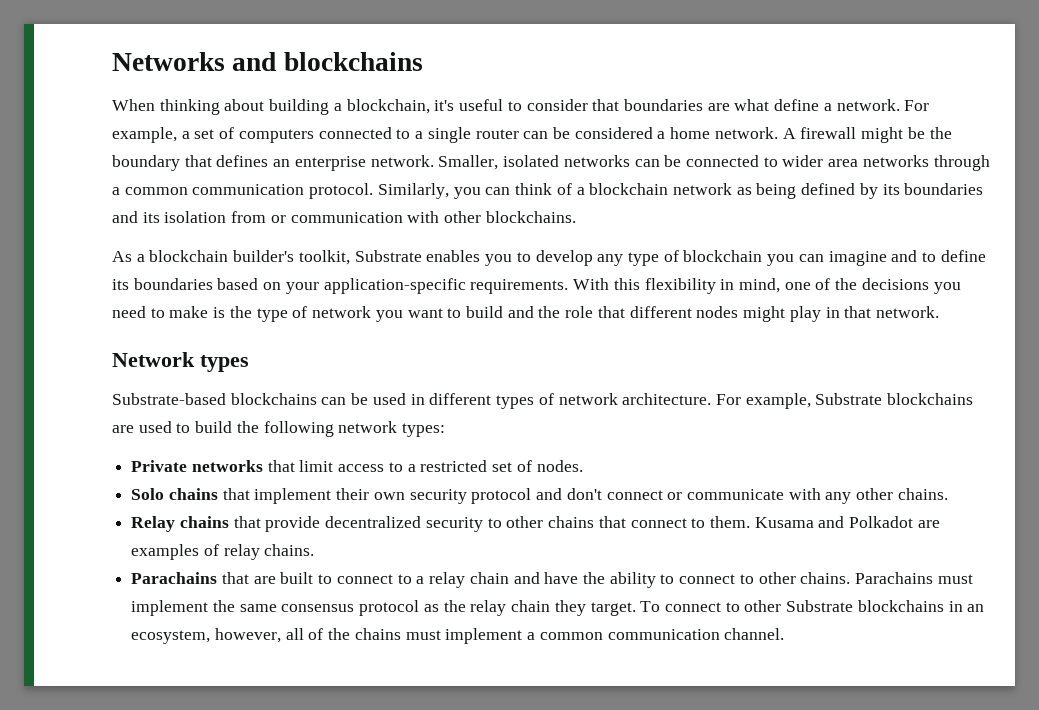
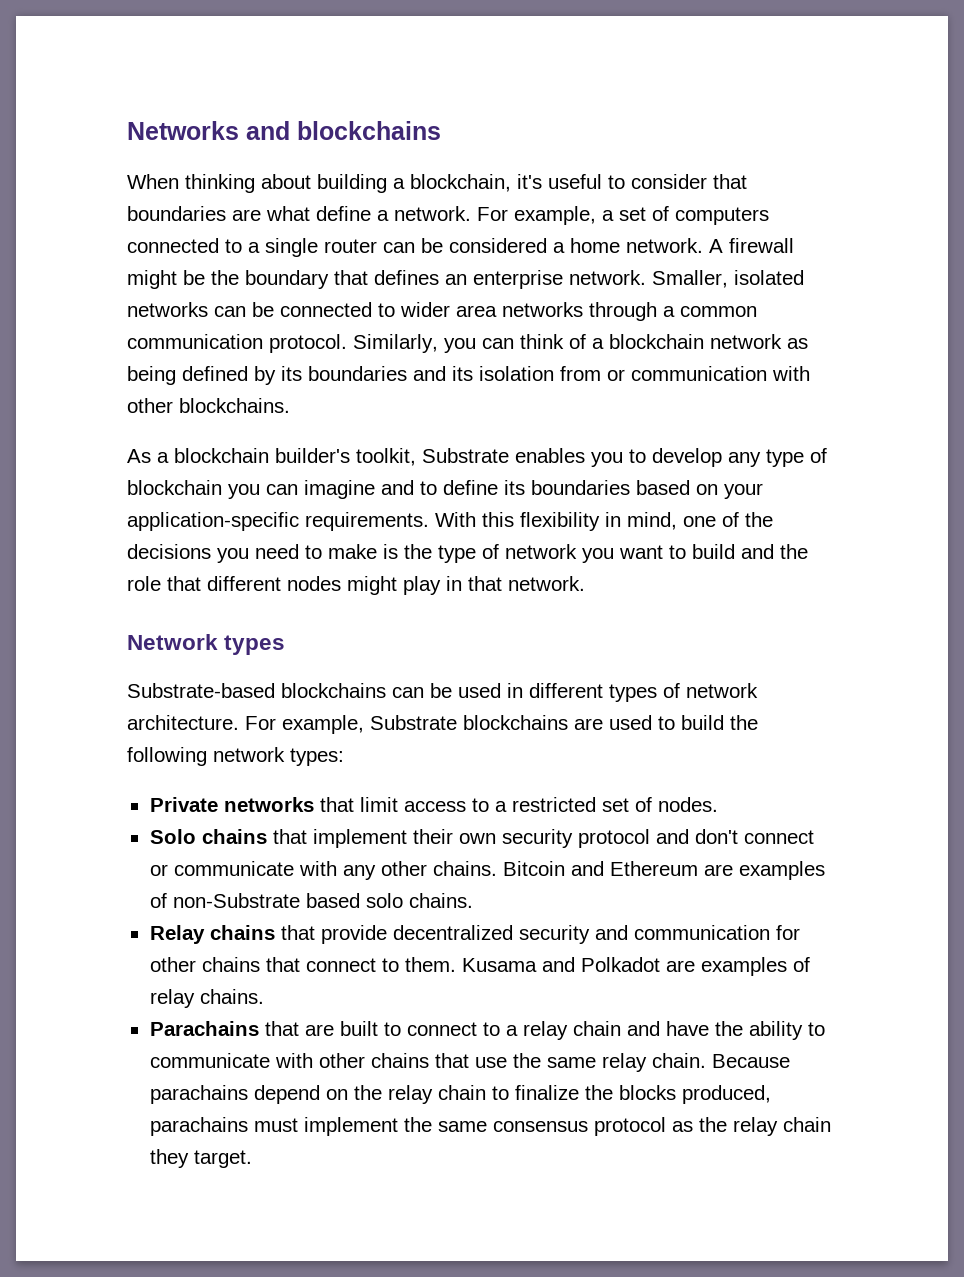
+ Bitcoin and Ethereum are examples of non-Substrate based solo chains.
- Relay chains that provide decentralized security to other chains that connect to them.
+ Relay chains that provide decentralized security and communication for other chains that connect to them.
- Parachains that are built to connect to a relay chain and have the ability to connect to other chains. Parachains must implement the same consensus protocol as the relay chain they target. To connect to other Substrate blockchains in an ecosystem, however, all of the chains must implement a common communication channel.
+ Parachains that are built to connect to a relay chain and have the ability to communicate with other chains that use the same relay chain. Because parachains depend on the relay chain to finalize the blocks produced, parachains must implement the same consensus protocol as the relay chain they target.

